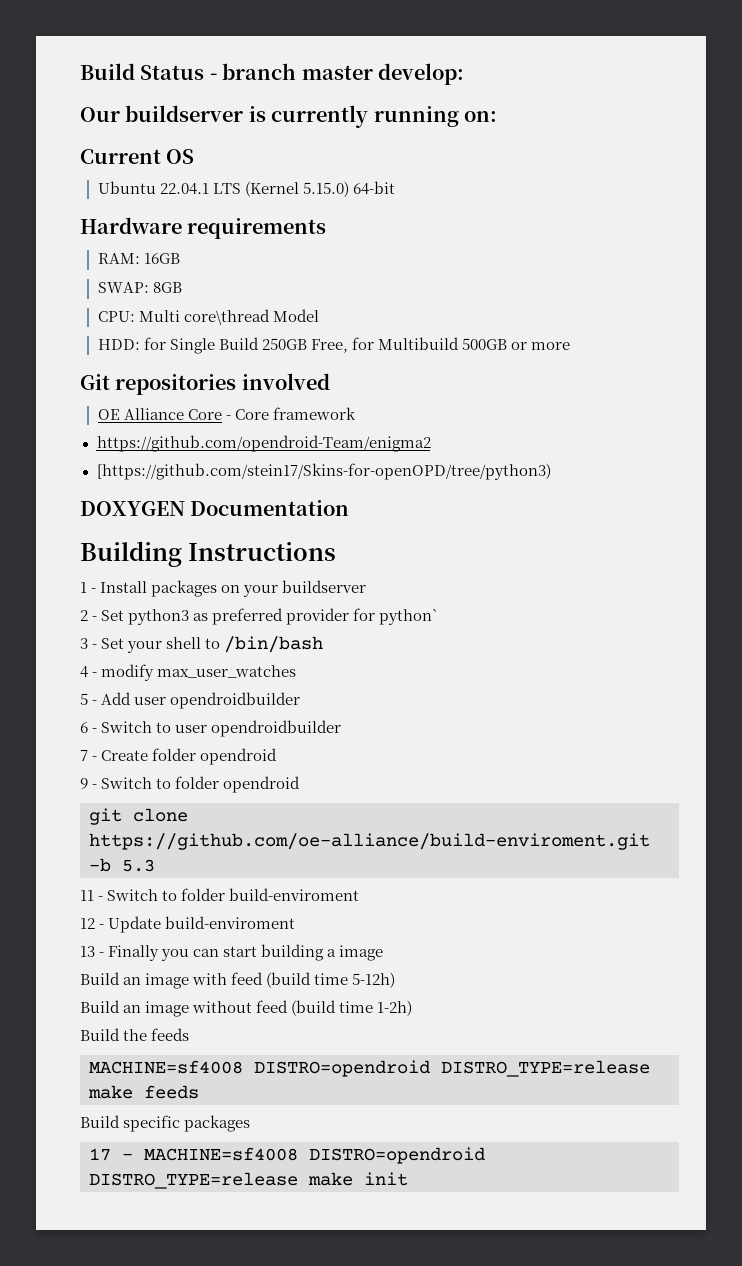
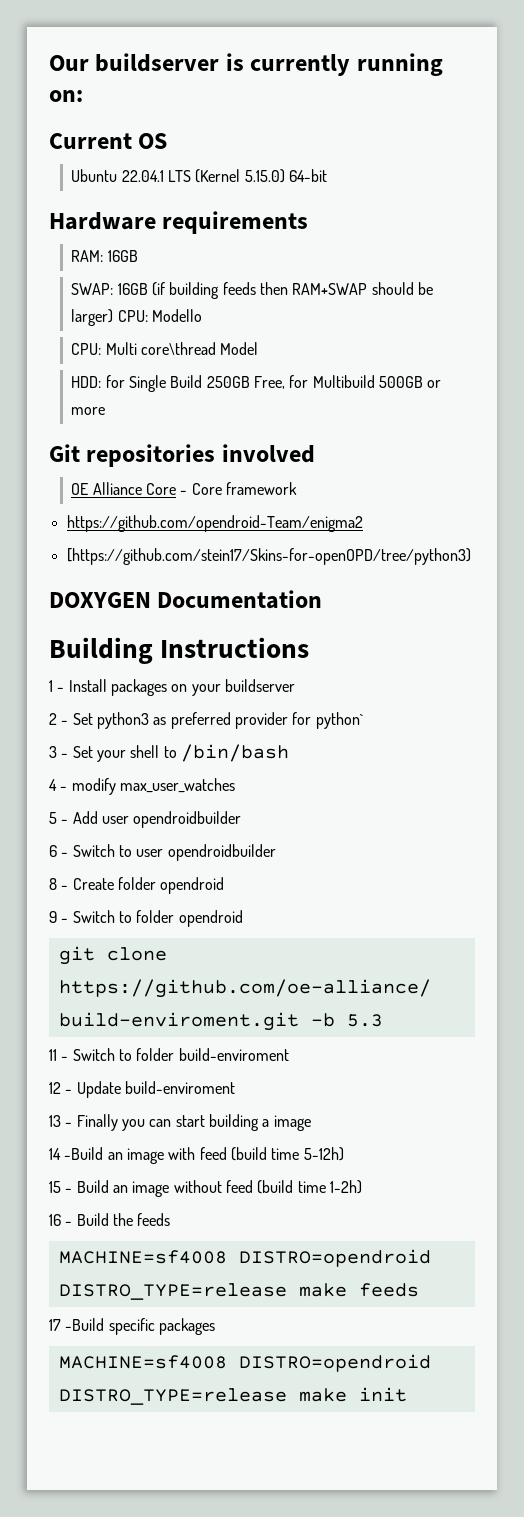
- Build Status - branch master develop:
- SWAP: 8GB
+ SWAP: 16GB (if building feeds then RAM+SWAP should be larger) CPU: Modello
- 7 - Create folder opendroid
+ 8 - Create folder opendroid
- Build an image with feed (build time 5-12h)
+ 14 -Build an image with feed (build time 5-12h)
- Build an image without feed (build time 1-2h)
+ 15 - Build an image without feed (build time 1-2h)
- Build the feeds
+ 16 - Build the feeds
- Build specific packages
+ 17 -Build specific packages
- 17 - MACHINE=sf4008 DISTRO=opendroid DISTRO_TYPE=release make init
+ MACHINE=sf4008 DISTRO=opendroid DISTRO_TYPE=release make init

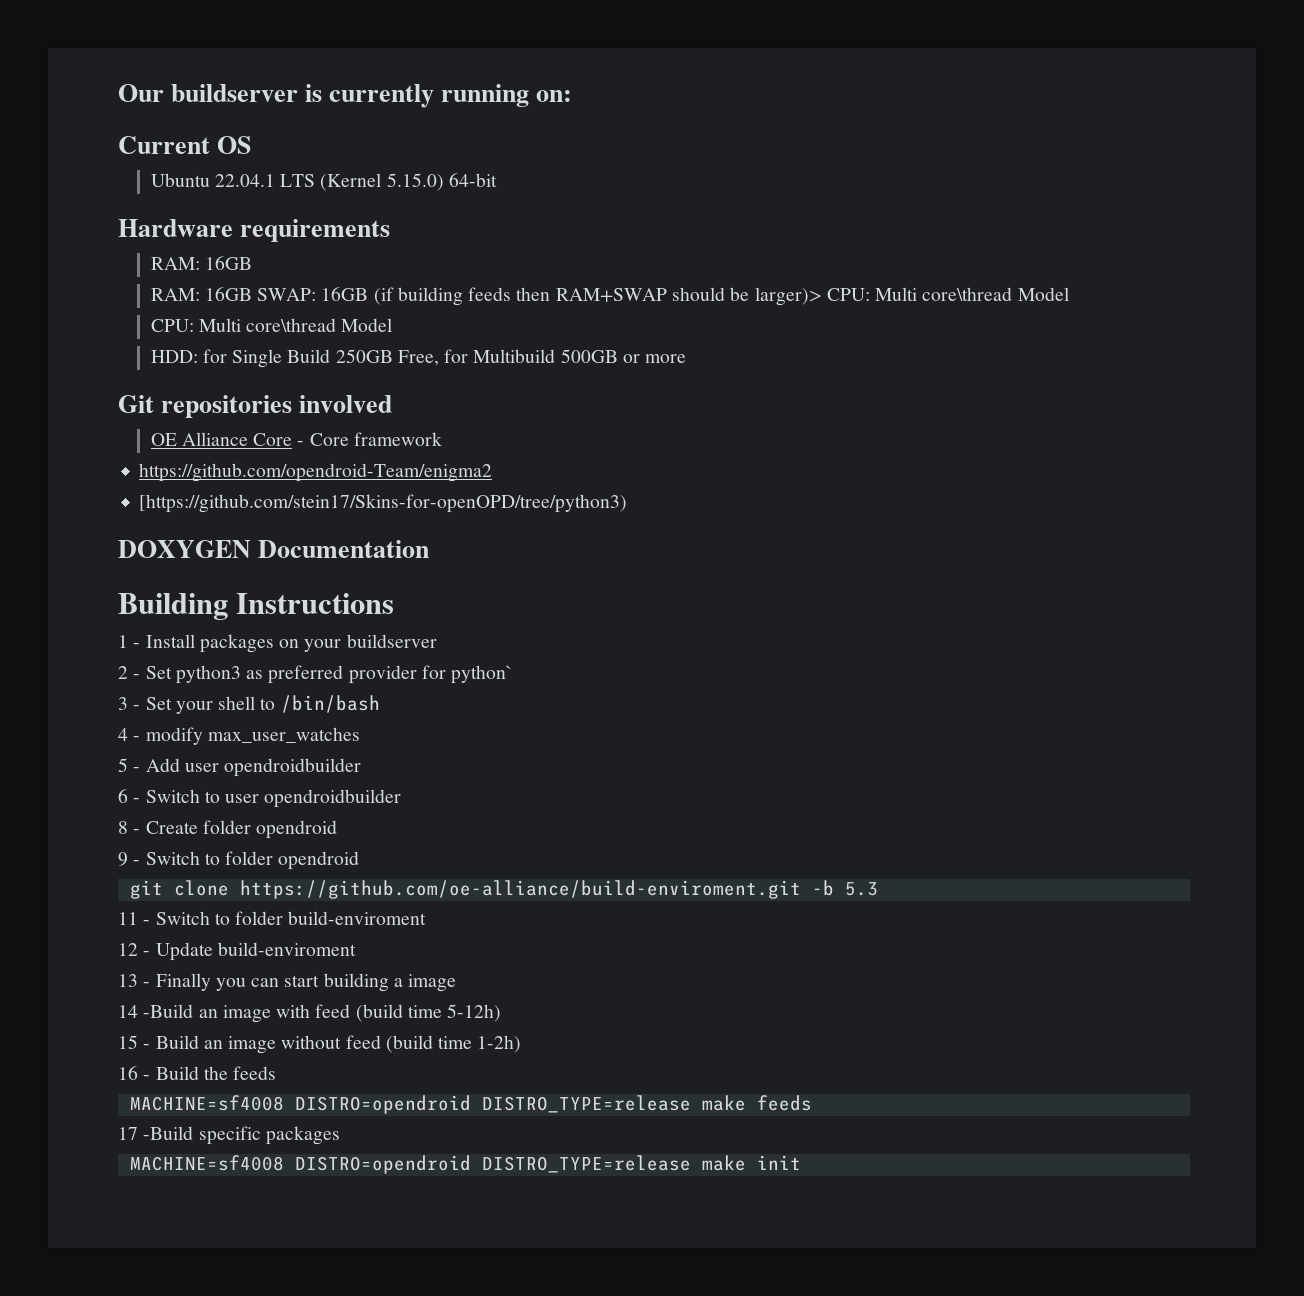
- SWAP: 16GB (if building feeds then RAM+SWAP should be larger) CPU: Modello
+ RAM: 16GB SWAP: 16GB (if building feeds then RAM+SWAP should be larger)> CPU: Multi core\thread Model

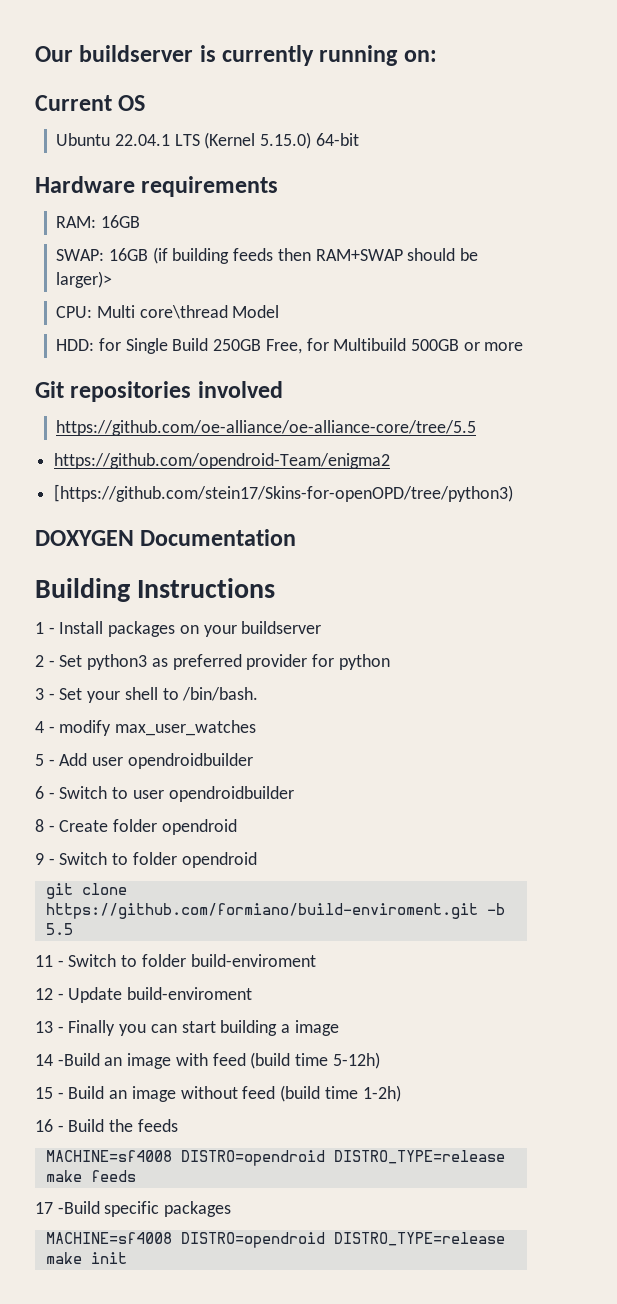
- RAM: 16GB SWAP: 16GB (if building feeds then RAM+SWAP should be larger)> CPU: Multi core\thread Model
+ SWAP: 16GB (if building feeds then RAM+SWAP should be larger)>
- OE Alliance Core - Core framework
+ https://github.com/oe-alliance/oe-alliance-core/tree/5.5
- 2 - Set python3 as preferred provider for python`
+ 2 - Set python3 as preferred provider for python
- 3 - Set your shell to /bin/bash
+ 3 - Set your shell to /bin/bash.
- git clone https://github.com/oe-alliance/build-enviroment.git -b 5.3
+ git clone https://github.com/formiano/build-enviroment.git -b 5.5

